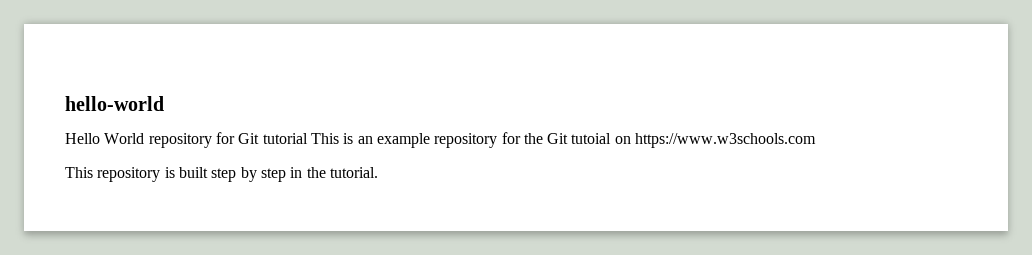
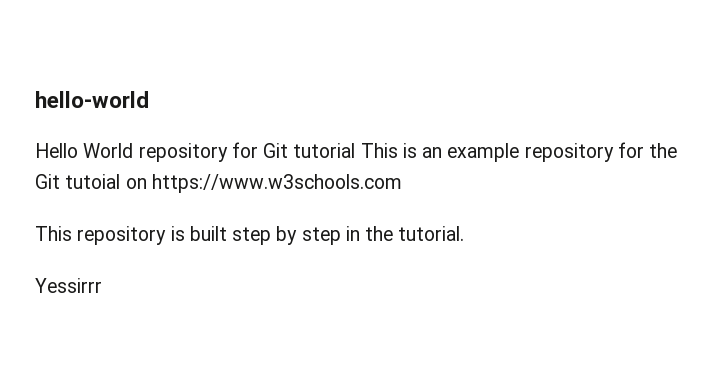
+ Yessirrr

